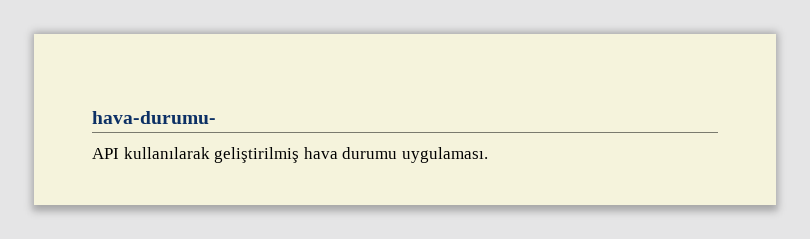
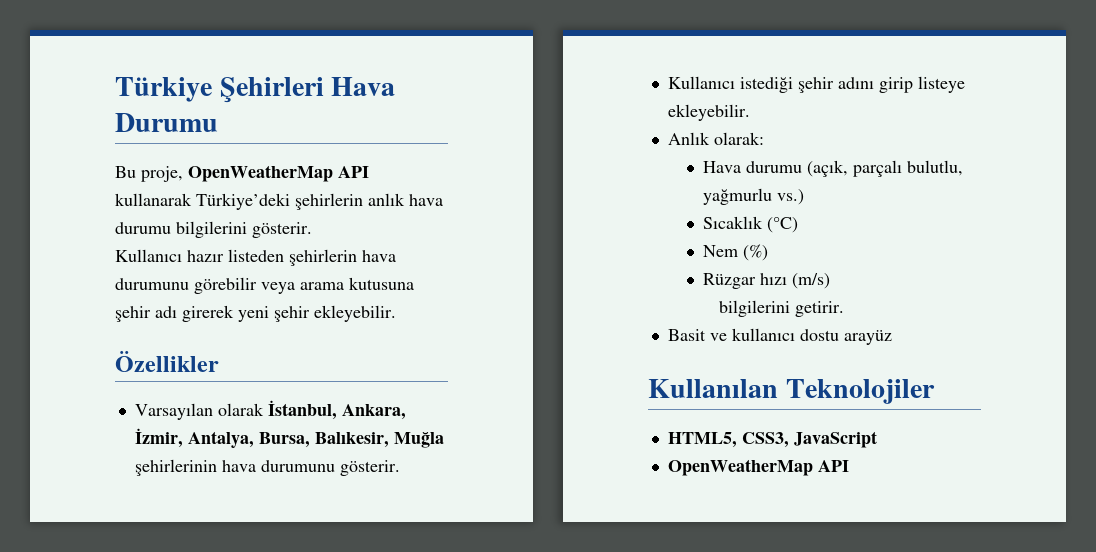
- hava-durumu-
- API kullanılarak geliştirilmiş hava durumu uygulaması.
+ Türkiye Şehirleri Hava Durumu
+ Bu proje, OpenWeatherMap API kullanarak Türkiye’deki şehirlerin anlık hava durumu bilgilerini gösterir.
+ Kullanıcı hazır listeden şehirlerin hava durumunu görebilir veya arama kutusuna şehir adı girerek yeni şehir ekleyebilir.
+ Özellikler
+ Varsayılan olarak İstanbul, Ankara, İzmir, Antalya, Bursa, Balıkesir, Muğla şehirlerinin hava durumunu gösterir.
+ Kullanıcı istediği şehir adını girip listeye ekleyebilir.
+ Anlık olarak:
+ Hava durumu (açık, parçalı bulutlu, yağmurlu vs.)
+ Sıcaklık (°C)
+ Nem (%)
+ Rüzgar hızı (m/s)
+ bilgilerini getirir.
+ Basit ve kullanıcı dostu arayüz
+ Kullanılan Teknolojiler
+ HTML5, CSS3, JavaScript
+ OpenWeatherMap API

